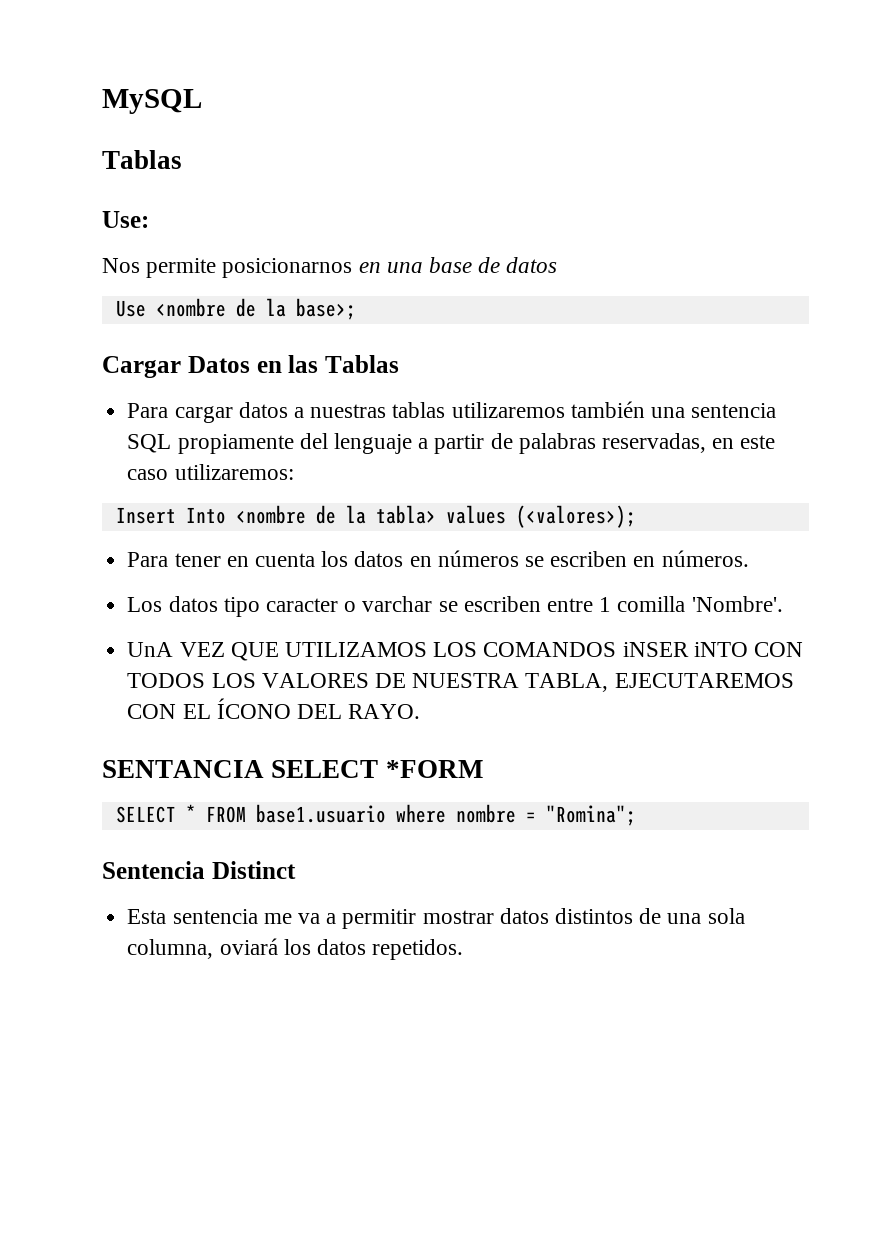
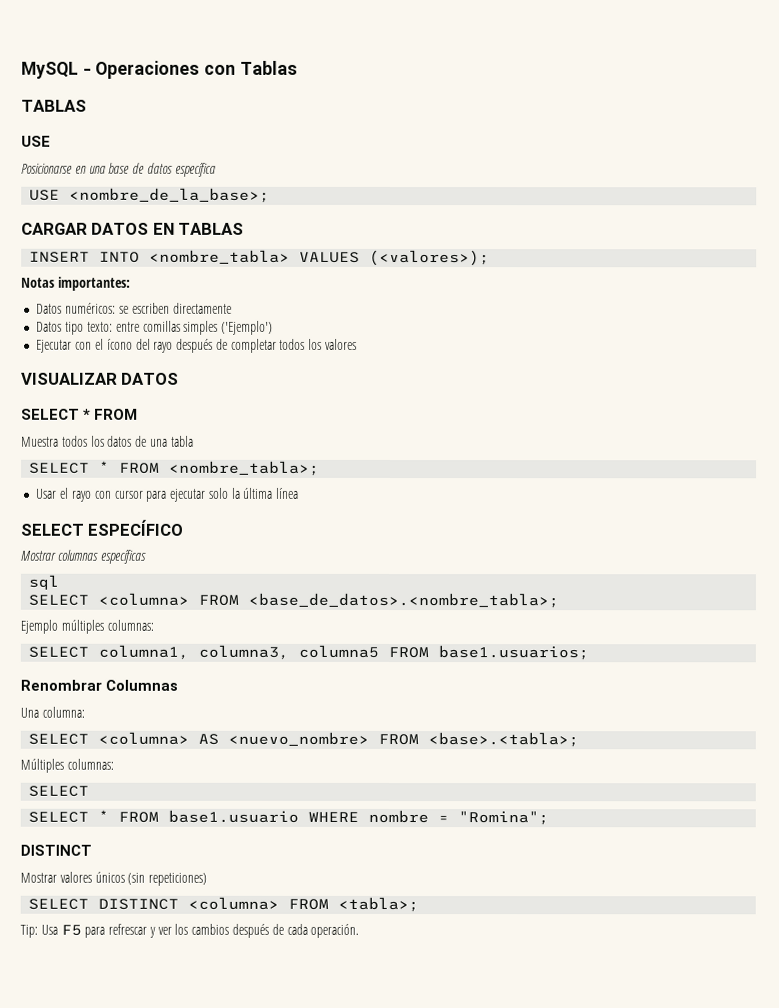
- MySQL
- Tablas
- Use:
- Nos permite posicionarnos en una base de datos
- Use <nombre de la base>;
- Cargar Datos en las Tablas
- Para cargar datos a nuestras tablas utilizaremos también una sentencia SQL propiamente del lenguaje a partir de palabras reservadas, en este caso utilizaremos:
- Insert Into <nombre de la tabla> values (<valores>);
- Para tener en cuenta los datos en números se escriben en números.
- Los datos tipo caracter o varchar se escriben entre 1 comilla 'Nombre'.
- UnA VEZ QUE UTILIZAMOS LOS COMANDOS iNSER iNTO CON TODOS LOS VALORES DE NUESTRA TABLA, EJECUTAREMOS CON EL ÍCONO DEL RAYO.
- SENTANCIA SELECT *FORM
+ MySQL - Operaciones con Tablas
+ TABLAS
+ USE
+ Posicionarse en una base de datos específica
+ USE <nombre_de_la_base>;
+ CARGAR DATOS EN TABLAS
+ INSERT INTO <nombre_tabla> VALUES (<valores>);
+ Notas importantes:
+ Datos numéricos: se escriben directamente
+ Datos tipo texto: entre comillas simples ('Ejemplo')
+ Ejecutar con el ícono del rayo después de completar todos los valores
+ VISUALIZAR DATOS
+ SELECT * FROM
+ Muestra todos los datos de una tabla
+ SELECT * FROM <nombre_tabla>;
+ Usar el rayo con cursor para ejecutar solo la última línea
+ SELECT ESPECÍFICO
+ Mostrar columnas específicas
+ sql
+ SELECT <columna> FROM <base_de_datos>.<nombre_tabla>;
+ Ejemplo múltiples columnas:
+ SELECT columna1, columna3, columna5 FROM base1.usuarios;
+ Renombrar Columnas
+ Una columna:
+ SELECT <columna> AS <nuevo_nombre> FROM <base>.<tabla>;
+ Múltiples columnas:
+ SELECT
- SELECT * FROM base1.usuario where nombre = "Romina";
- Sentencia Distinct
- Esta sentencia me va a permitir mostrar datos distintos de una sola columna, oviará los datos repetidos.
+ SELECT * FROM base1.usuario WHERE nombre = "Romina";
+ DISTINCT
+ Mostrar valores únicos (sin repeticiones)
+ SELECT DISTINCT <columna> FROM <tabla>;
+ Tip: Usa F5 para refrescar y ver los cambios después de cada operación.

